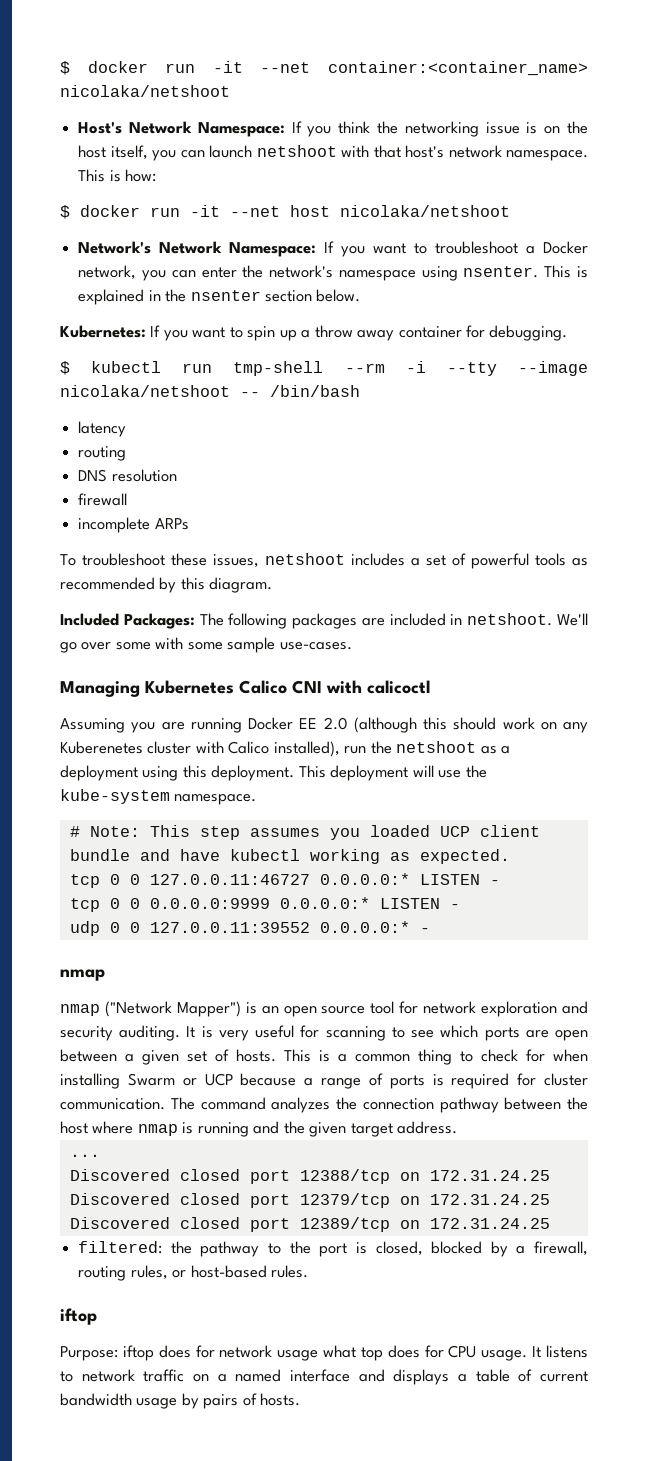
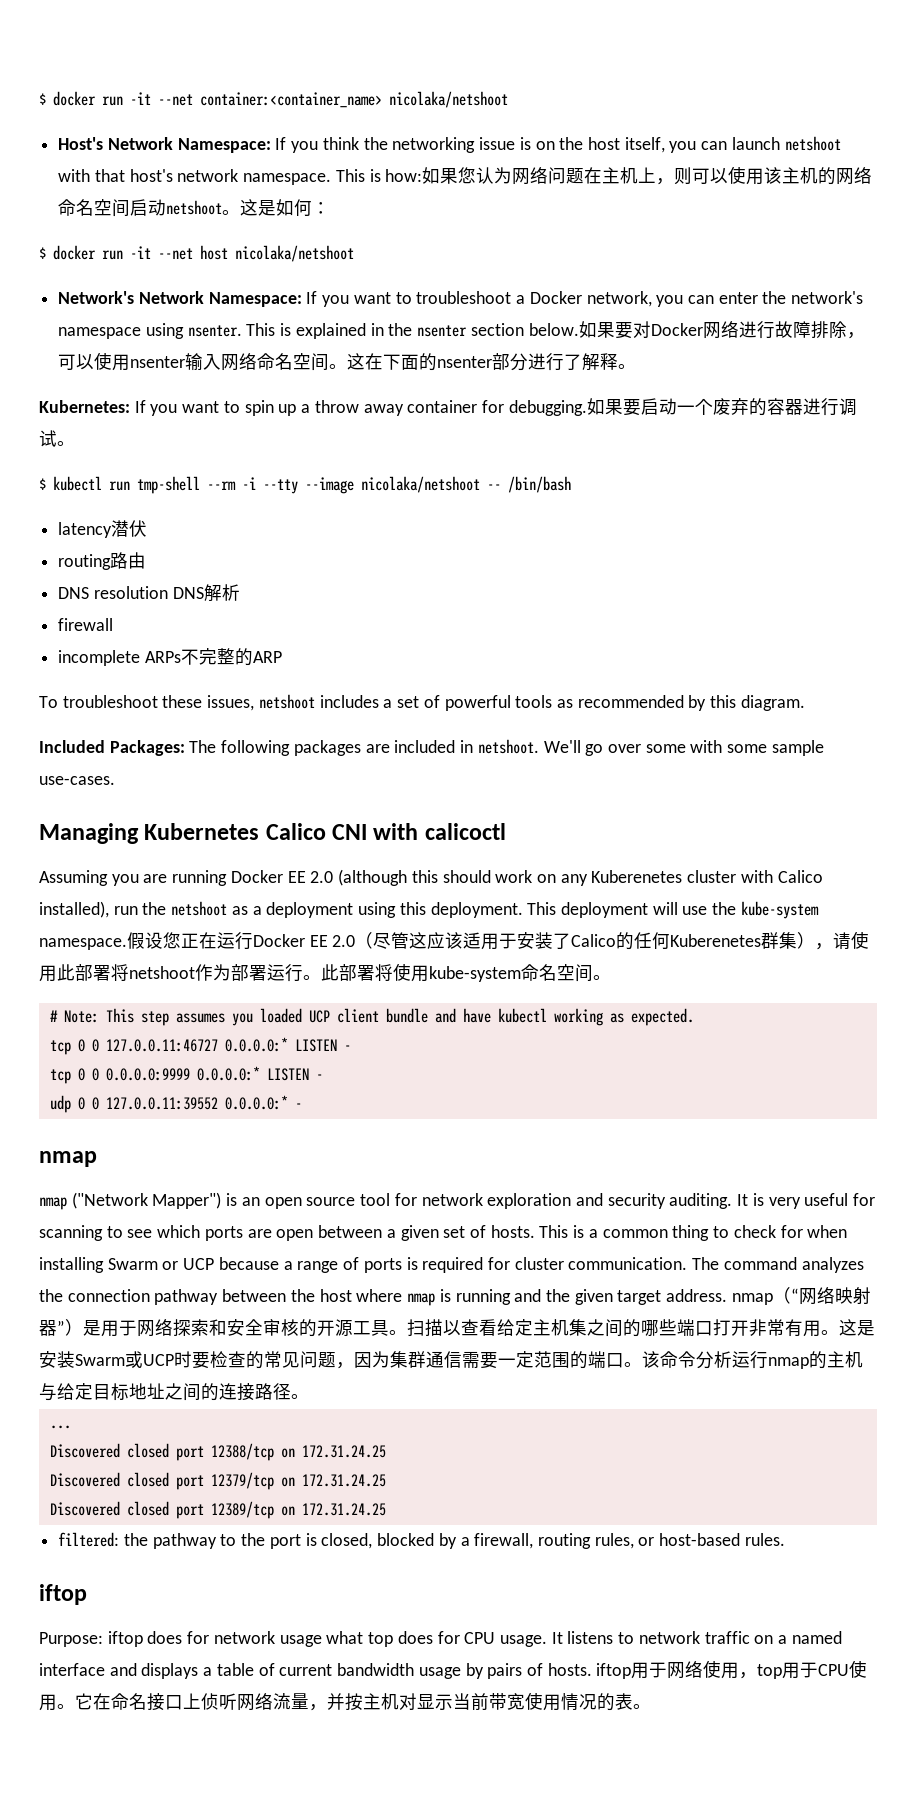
- This is how:
+ This is how:如果您认为网络问题在主机上，则可以使用该主机的网络命名空间启动netshoot。这是如何：
+ 如果要对Docker网络进行故障排除，可以使用nsenter输入网络命名空间。这在下面的nsenter部分进行了解释。
+ 如果要启动一个废弃的容器进行调试。
- latency
- routing
+ latency潜伏
+ routing路由
- DNS resolution
+ DNS resolution DNS解析
- incomplete ARPs
+ incomplete ARPs不完整的ARP
+ 假设您正在运行Docker EE 2.0（尽管这应该适用于安装了Calico的任何Kuberenetes群集），请使用此部署将netshoot作为部署运行。此部署将使用kube-system命名空间。
- The command analyzes the connection pathway between the host where nmap is running and the given target address.
+ The command analyzes the connection pathway between the host where nmap is running and the given target address. nmap（“网络映射器”）是用于网络探索和安全审核的开源工具。扫描以查看给定主机集之间的哪些端口打开非常有用。这是安装Swarm或UCP时要检查的常见问题，因为集群通信需要一定范围的端口。该命令分析运行nmap的主机与给定目标地址之间的连接路径。
- It listens to network traffic on a named interface and displays a table of current bandwidth usage by pairs of hosts.
+ It listens to network traffic on a named interface and displays a table of current bandwidth usage by pairs of hosts. iftop用于网络使用，top用于CPU使用。它在命名接口上侦听网络流量，并按主机对显示当前带宽使用情况的表。

